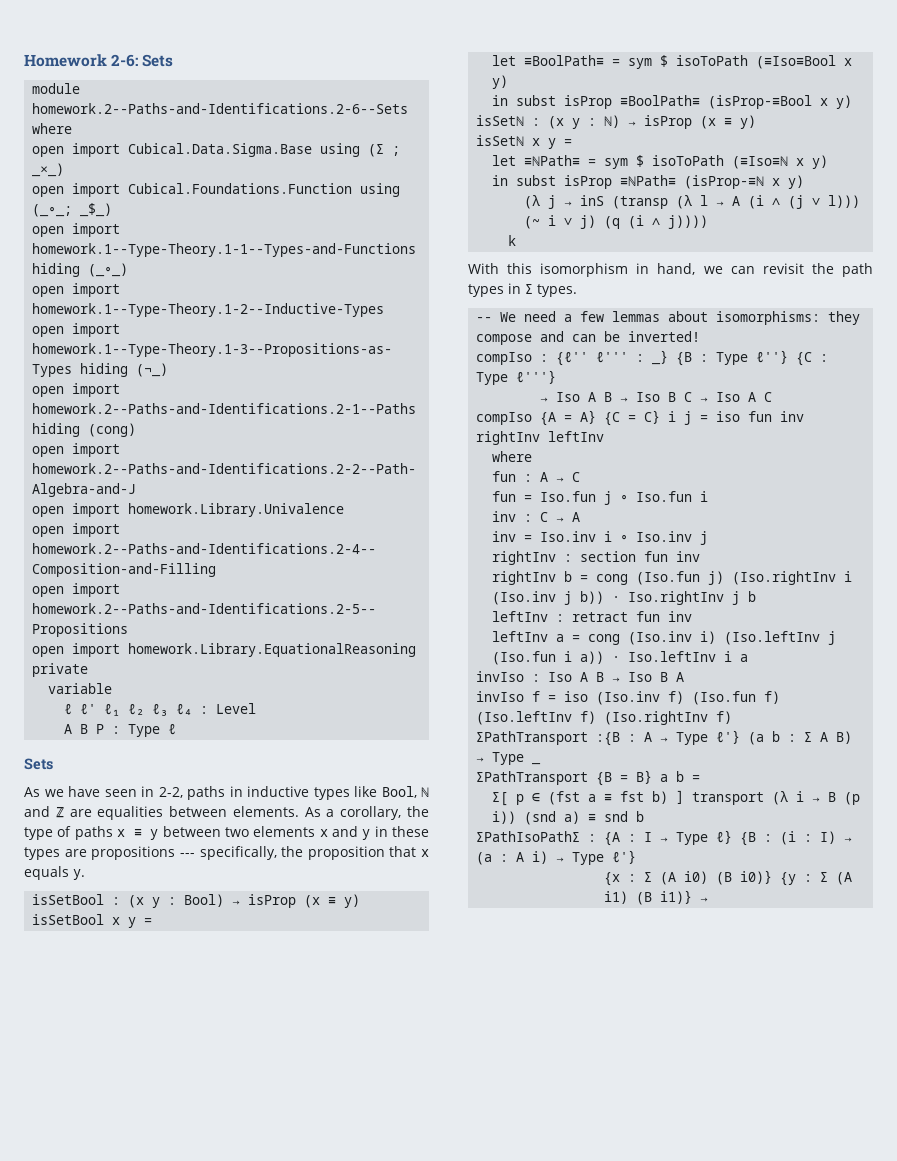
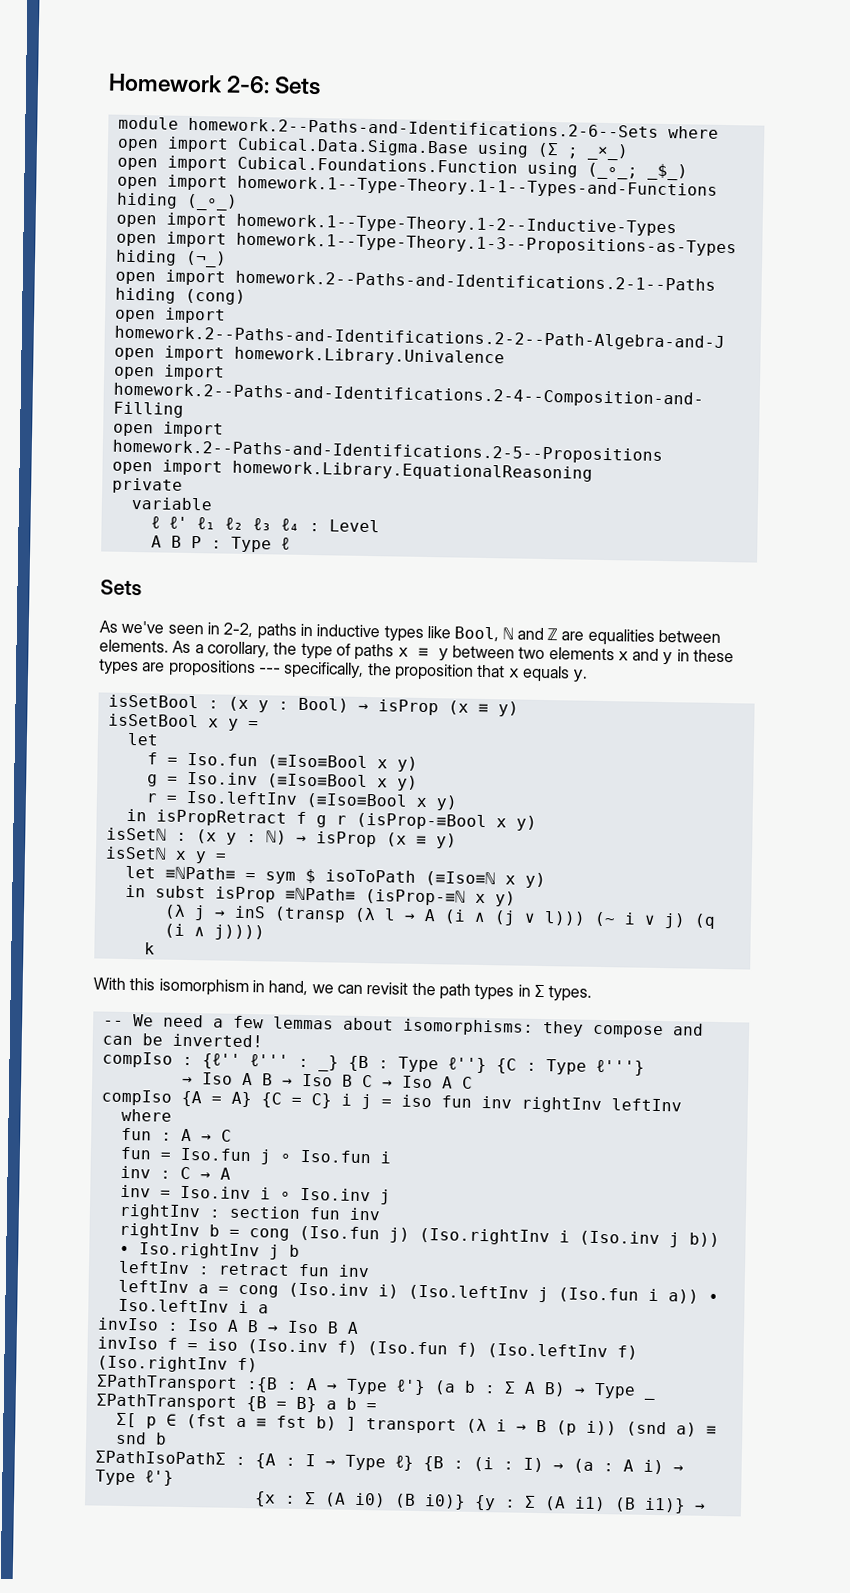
- As we have seen in 2-2, paths in inductive types like Bool, ℕ and ℤ are equalities between elements.
+ As we've seen in 2-2, paths in inductive types like Bool, ℕ and ℤ are equalities between elements.
  isSetBool x y =
- let ≡BoolPath≡ = sym $ isoToPath (≡Iso≡Bool x y)
+ let
+ f = Iso.fun (≡Iso≡Bool x y)
+ g = Iso.inv (≡Iso≡Bool x y)
+ r = Iso.leftInv (≡Iso≡Bool x y)
- in subst isProp ≡BoolPath≡ (isProp-≡Bool x y)
+ in isPropRetract f g r (isProp-≡Bool x y)

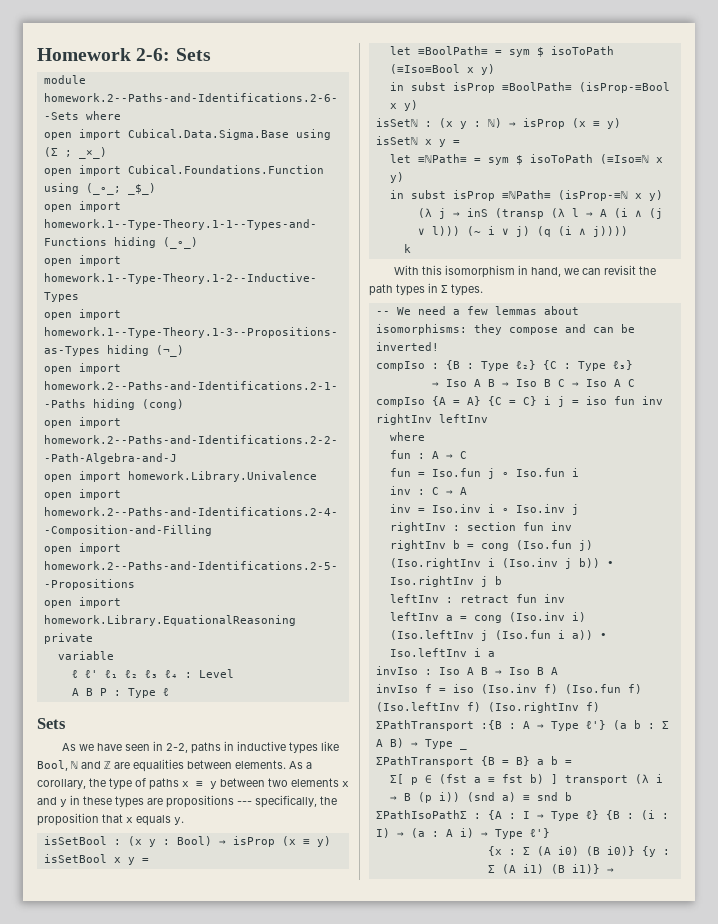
- As we've seen in 2-2, paths in inductive types like Bool, ℕ and ℤ are equalities between elements.
+ As we have seen in 2-2, paths in inductive types like Bool, ℕ and ℤ are equalities between elements.
  isSetBool x y =
- let
- f = Iso.fun (≡Iso≡Bool x y)
- g = Iso.inv (≡Iso≡Bool x y)
- r = Iso.leftInv (≡Iso≡Bool x y)
+ let ≡BoolPath≡ = sym $ isoToPath (≡Iso≡Bool x y)
- in isPropRetract f g r (isProp-≡Bool x y)
+ in subst isProp ≡BoolPath≡ (isProp-≡Bool x y)
- compIso : {ℓ'' ℓ''' : _} {B : Type ℓ''} {C : Type ℓ'''}
+ compIso : {B : Type ℓ₂} {C : Type ℓ₃}

